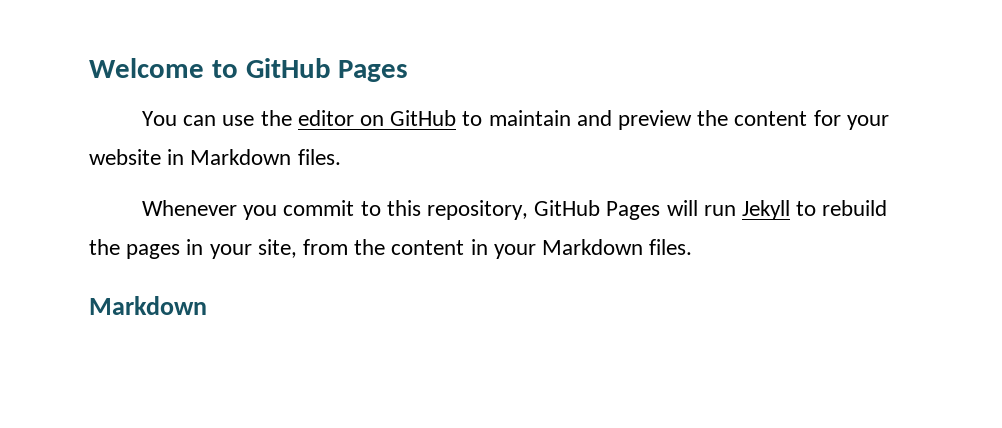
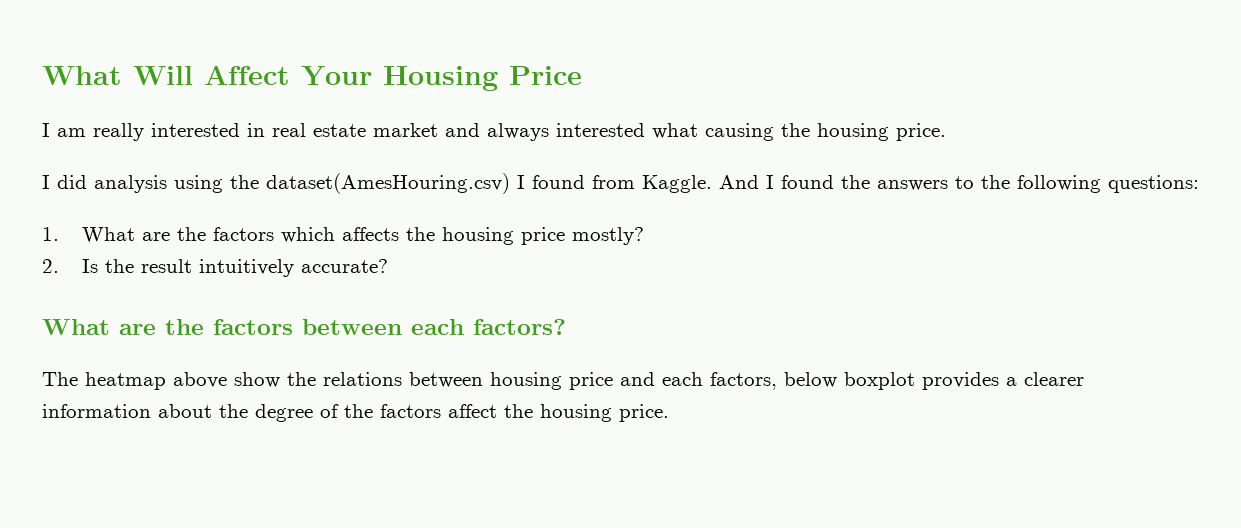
- Welcome to GitHub Pages
- You can use the editor on GitHub to maintain and preview the content for your website in Markdown files.
- Whenever you commit to this repository, GitHub Pages will run Jekyll to rebuild the pages in your site, from the content in your Markdown files.
- Markdown
+ What Will Affect Your Housing Price
+ I am really interested in real estate market and always interested what causing the housing price.
+ I did analysis using the dataset(AmesHouring.csv) I found from Kaggle. And I found the answers to the following questions:
+ 1. What are the factors which affects the housing price mostly?
+ 2. Is the result intuitively accurate?
+ What are the factors between each factors?
+ The heatmap above show the relations between housing price and each factors, below boxplot provides a clearer information about the degree of the factors affect the housing price.

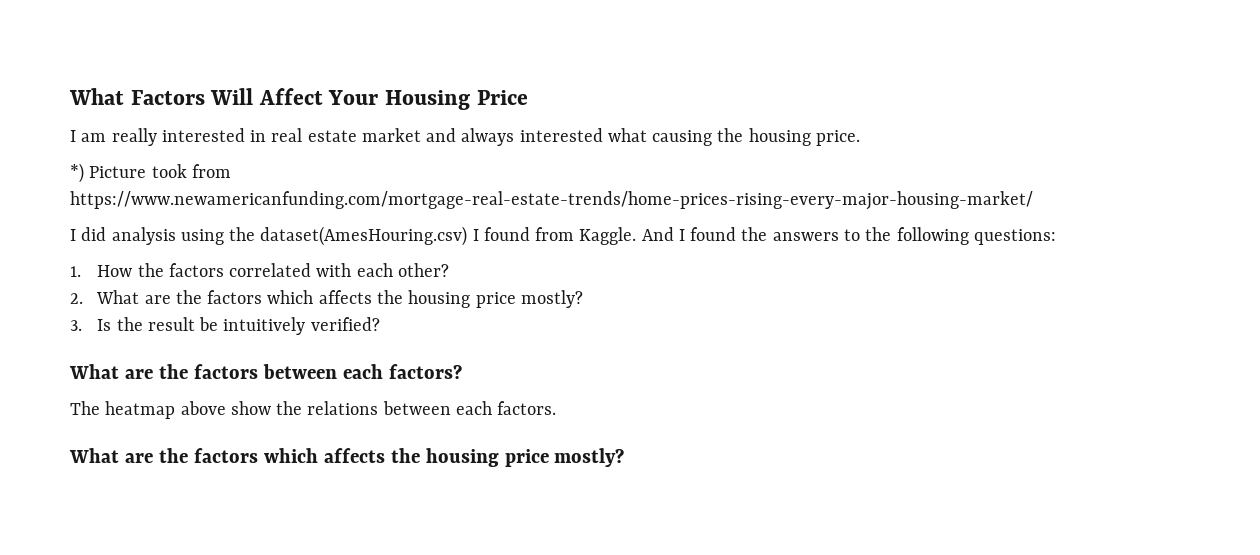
- What Will Affect Your Housing Price
+ What Factors Will Affect Your Housing Price
+ *) Picture took from https://www.newamericanfunding.com/mortgage-real-estate-trends/home-prices-rising-every-major-housing-market/
- 1. What are the factors which affects the housing price mostly?
+ 1. How the factors correlated with each other?
+ 2. What are the factors which affects the housing price mostly?
- 2. Is the result intuitively accurate?
+ 3. Is the result be intuitively verified?
- The heatmap above show the relations between housing price and each factors, below boxplot provides a clearer information about the degree of the factors affect the housing price.
+ The heatmap above show the relations between each factors.
+ What are the factors which affects the housing price mostly?

